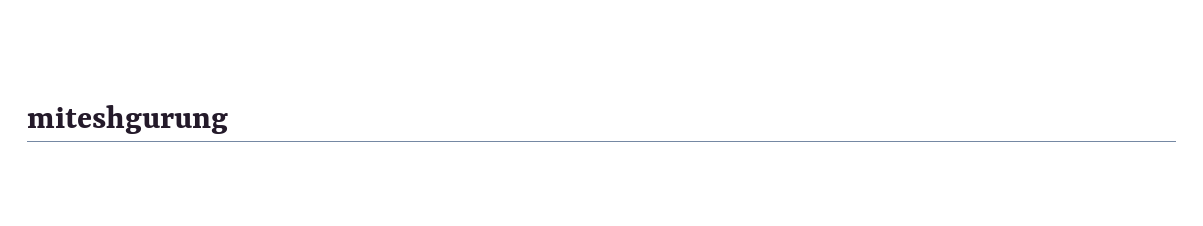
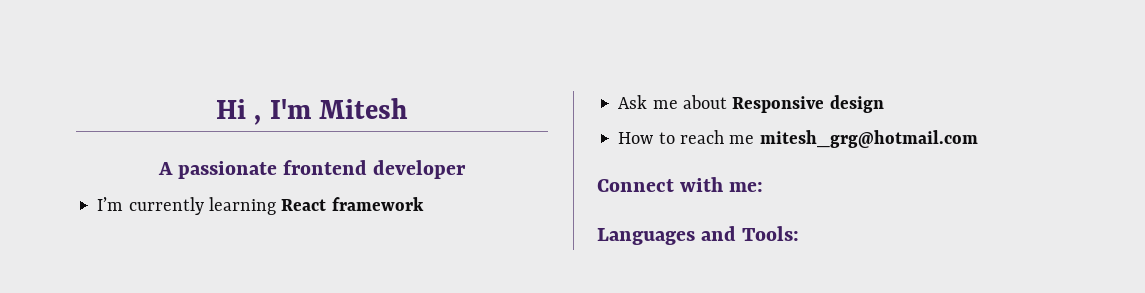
- miteshgurung
+ Hi , I'm Mitesh
+ A passionate frontend developer
+ I’m currently learning React framework
+ Ask me about Responsive design
+ How to reach me mitesh_grg@hotmail.com
+ Connect with me:
+ Languages and Tools:

